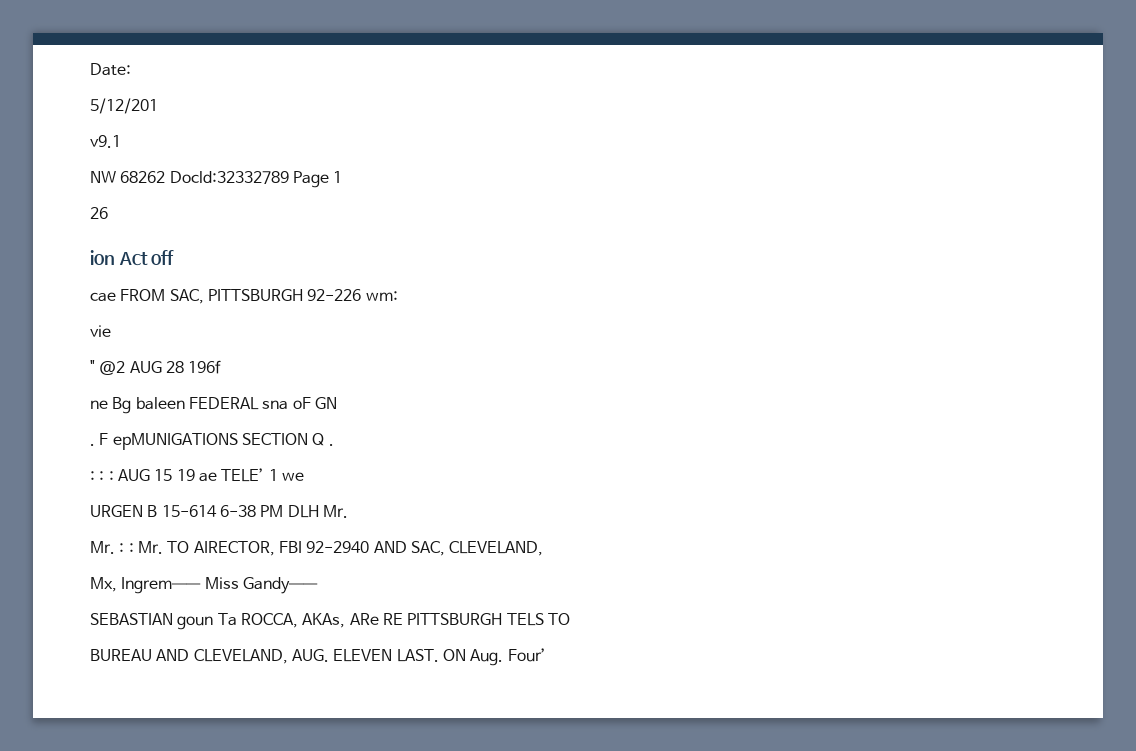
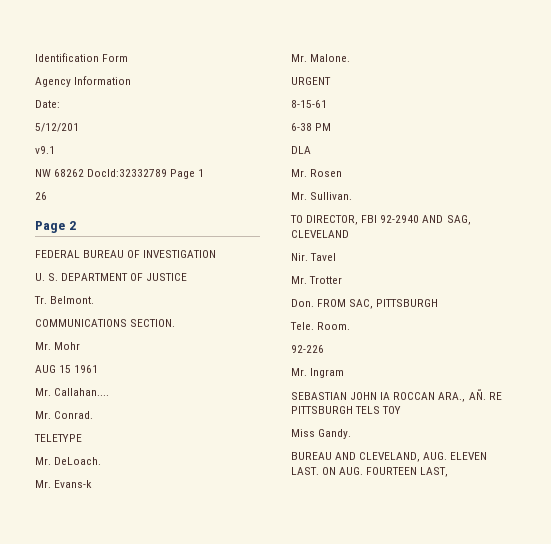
+ Identification Form
+ Agency Information
- ion Act off
- cae FROM SAC, PITTSBURGH 92-226 wm:
- vie
- " @2 AUG 28 196f
- ne Bg baleen FEDERAL sna oF GN
- . F epMUNIGATIONS SECTION Q .
- : : : AUG 15 19 ae TELE’ 1 we
- URGEN B 15-614 6-38 PM DLH Mr.
- Mr. : : Mr. TO AIRECTOR, FBI 92-2940 AND SAC, CLEVELAND,
- Mx, Ingrem—— Miss Gandy——
- SEBASTIAN goun Ta ROCCA, AKAs, ARe RE PITTSBURGH TELS TO
+ Page 2
+ FEDERAL BUREAU OF INVESTIGATION
+ U. S. DEPARTMENT OF JUSTICE
+ Tr. Belmont.
+ COMMUNICATIONS SECTION.
+ Mr. Mohr
+ AUG 15 1961
+ Mr. Callahan....
+ Mr. Conrad.
+ TELETYPE
+ Mr. DeLoach.
+ Mr. Evans-k
+ Mr. Malone.
+ URGENT
+ 8-15-61
+ 6-38 PM
+ DLA
+ Mr. Rosen
+ Mr. Sullivan.
+ TO DIRECTOR, FBI 92-2940 AND SAG, CLEVELAND
+ Nir. Tavel
+ Mr. Trotter
+ Don. FROM SAC, PITTSBURGH
+ Tele. Room.
+ 92-226
+ Mr. Ingram
+ SEBASTIAN JOHN IA ROCCAN ARA., AÑ. RE PITTSBURGH TELS TOY
+ Miss Gandy.
- ON Aug. Four’
+ ON AUG. FOURTEEN LAST,

